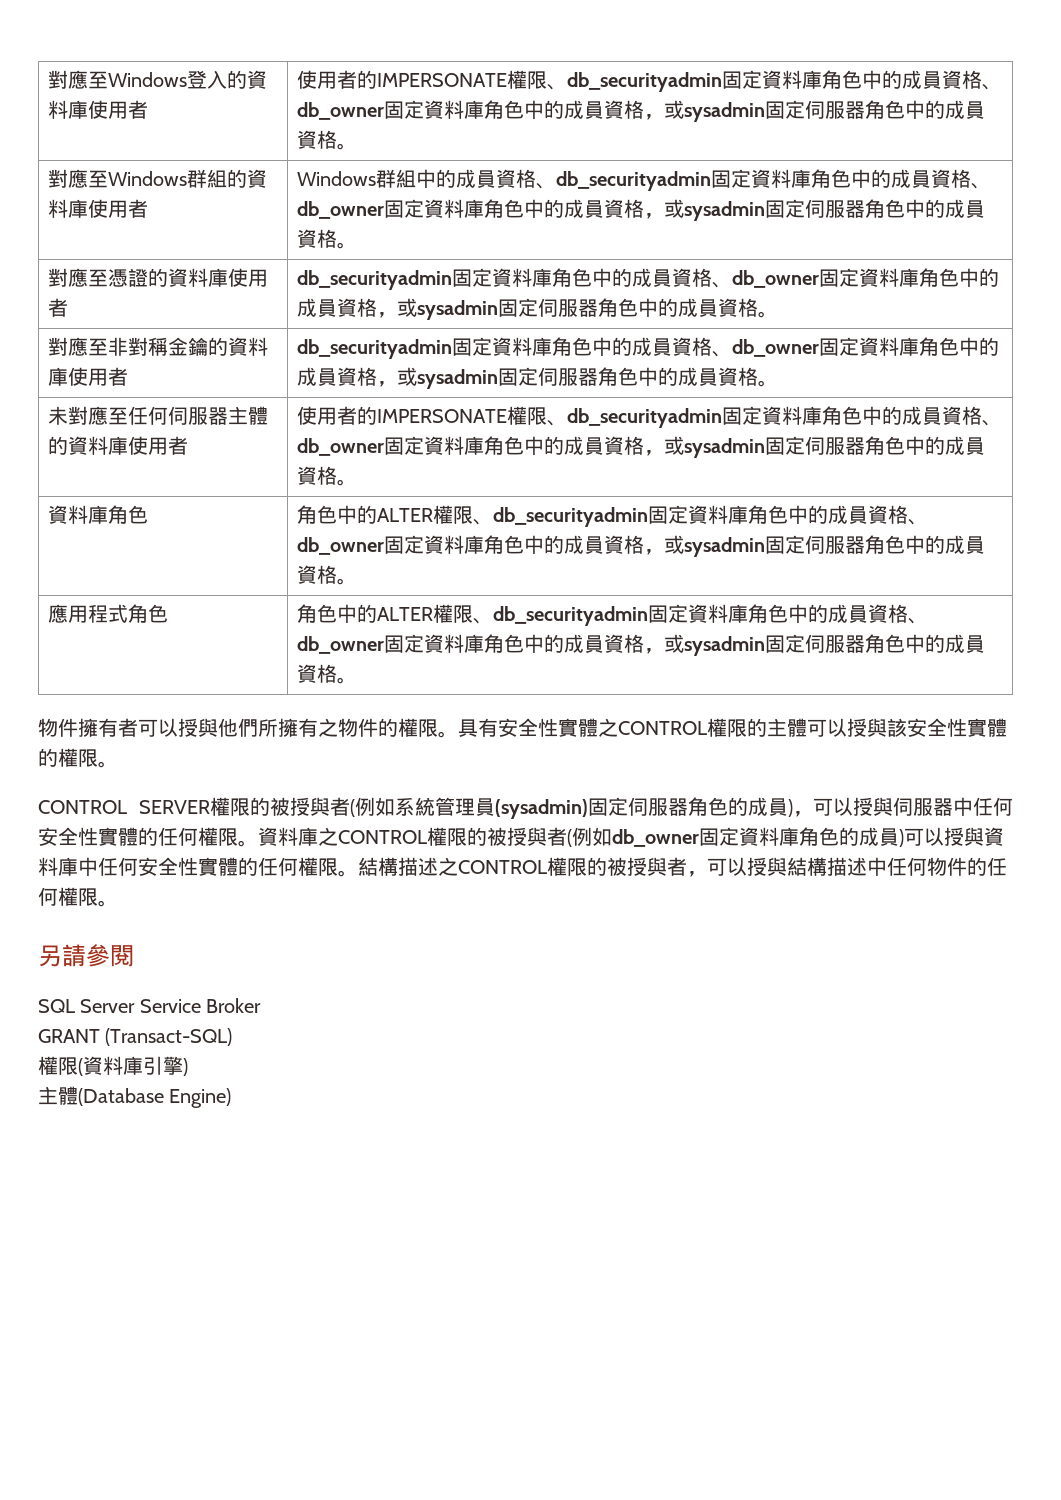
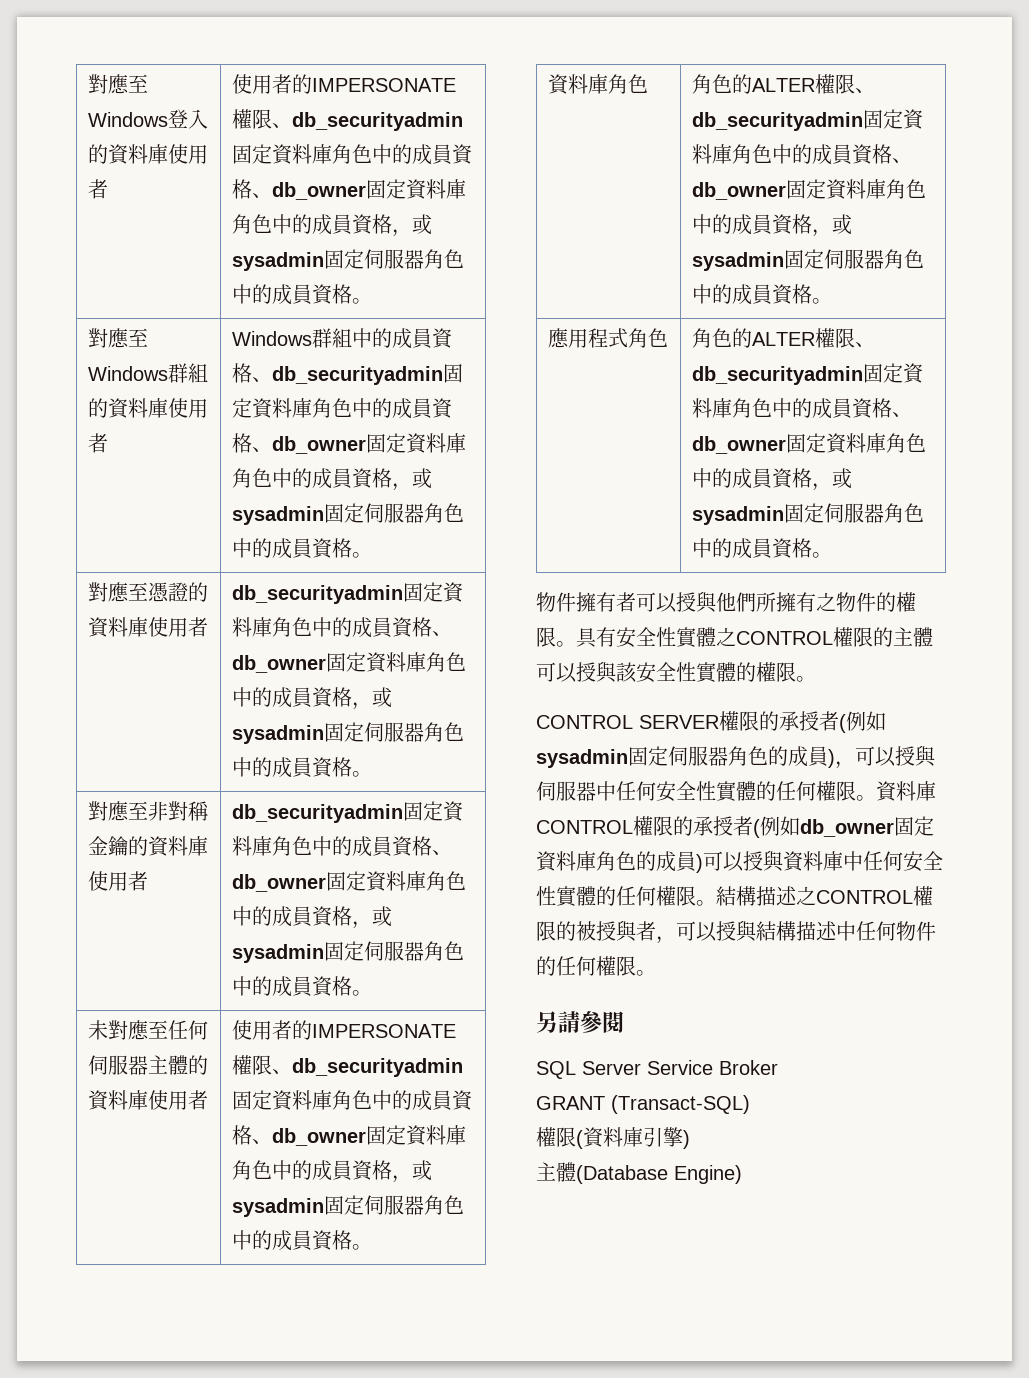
- 資料庫角色 | 角色中的ALTER權限、db_securityadmin固定資料庫角色中的成員資格、db_owner固定資料庫角色中的成員資格，或sysadmin固定伺服器角色中的成員資格。
+ 資料庫角色 | 角色的ALTER權限、db_securityadmin固定資料庫角色中的成員資格、db_owner固定資料庫角色中的成員資格，或sysadmin固定伺服器角色中的成員資格。
- 應用程式角色 | 角色中的ALTER權限、db_securityadmin固定資料庫角色中的成員資格、db_owner固定資料庫角色中的成員資格，或sysadmin固定伺服器角色中的成員資格。
+ 應用程式角色 | 角色的ALTER權限、db_securityadmin固定資料庫角色中的成員資格、db_owner固定資料庫角色中的成員資格，或sysadmin固定伺服器角色中的成員資格。
- CONTROL SERVER權限的被授與者(例如系統管理員(sysadmin)固定伺服器角色的成員)，可以授與伺服器中任何安全性實體的任何權限。
+ CONTROL SERVER權限的承授者(例如sysadmin固定伺服器角色的成員)，可以授與伺服器中任何安全性實體的任何權限。
- 資料庫之CONTROL權限的被授與者(例如db_owner固定資料庫角色的成員)可以授與資料庫中任何安全性實體的任何權限。
+ 資料庫CONTROL權限的承授者(例如db_owner固定資料庫角色的成員)可以授與資料庫中任何安全性實體的任何權限。

